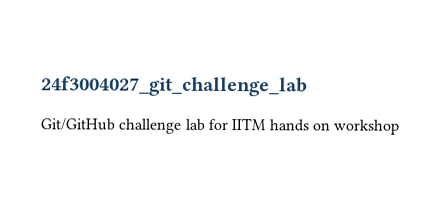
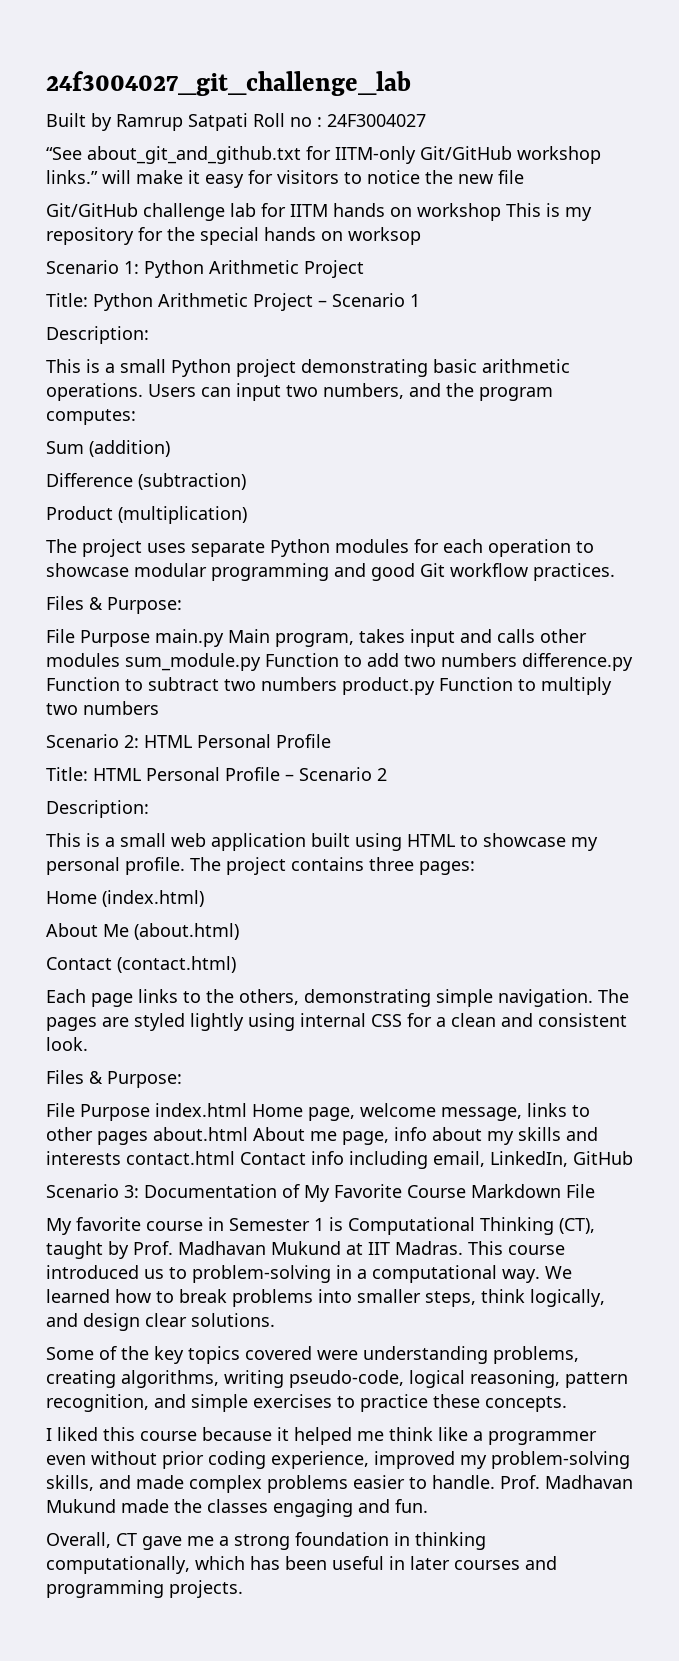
+ Built by Ramrup Satpati Roll no : 24F3004027
+ “See about_git_and_github.txt for IITM-only Git/GitHub workshop links.” will make it easy for visitors to notice the new file
- Git/GitHub challenge lab for IITM hands on workshop
+ Git/GitHub challenge lab for IITM hands on workshop This is my repository for the special hands on worksop
+ Scenario 1: Python Arithmetic Project
+ Title: Python Arithmetic Project – Scenario 1
+ Description:
+ This is a small Python project demonstrating basic arithmetic operations. Users can input two numbers, and the program computes:
+ Sum (addition)
+ Difference (subtraction)
+ Product (multiplication)
+ The project uses separate Python modules for each operation to showcase modular programming and good Git workflow practices.
+ Files & Purpose:
+ File Purpose main.py Main program, takes input and calls other modules sum_module.py Function to add two numbers difference.py Function to subtract two numbers product.py Function to multiply two numbers
+ Scenario 2: HTML Personal Profile
+ Title: HTML Personal Profile – Scenario 2
+ Description:
+ This is a small web application built using HTML to showcase my personal profile. The project contains three pages:
+ Home (index.html)
+ About Me (about.html)
+ Contact (contact.html)
+ Each page links to the others, demonstrating simple navigation. The pages are styled lightly using internal CSS for a clean and consistent look.
+ Files & Purpose:
+ File Purpose index.html Home page, welcome message, links to other pages about.html About me page, info about my skills and interests contact.html Contact info including email, LinkedIn, GitHub
+ Scenario 3: Documentation of My Favorite Course Markdown File
+ My favorite course in Semester 1 is Computational Thinking (CT), taught by Prof. Madhavan Mukund at IIT Madras. This course introduced us to problem-solving in a computational way. We learned how to break problems into smaller steps, think logically, and design clear solutions.
+ Some of the key topics covered were understanding problems, creating algorithms, writing pseudo-code, logical reasoning, pattern recognition, and simple exercises to practice these concepts.
+ I liked this course because it helped me think like a programmer even without prior coding experience, improved my problem-solving skills, and made complex problems easier to handle. Prof. Madhavan Mukund made the classes engaging and fun.
+ Overall, CT gave me a strong foundation in thinking computationally, which has been useful in later courses and programming projects.

